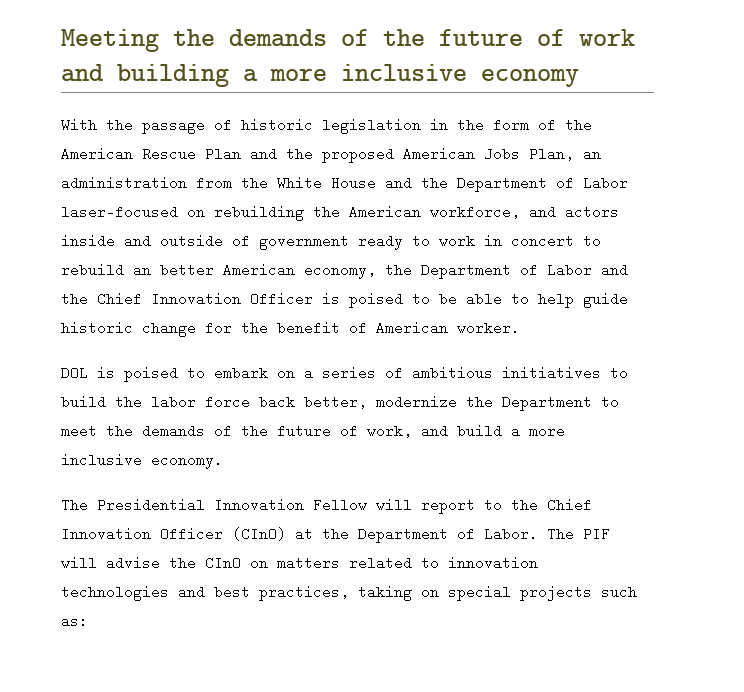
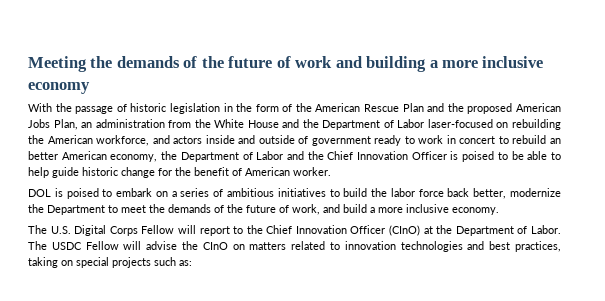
- The Presidential Innovation Fellow will report to the Chief Innovation Officer (CInO) at the Department of Labor.
+ The U.S. Digital Corps Fellow will report to the Chief Innovation Officer (CInO) at the Department of Labor.
- The PIF will advise the CInO on matters related to innovation technologies and best practices, taking on special projects such as:
+ The USDC Fellow will advise the CInO on matters related to innovation technologies and best practices, taking on special projects such as:

